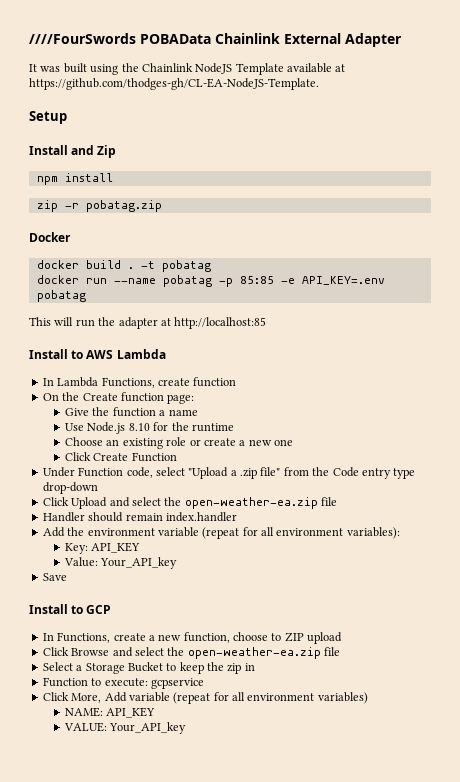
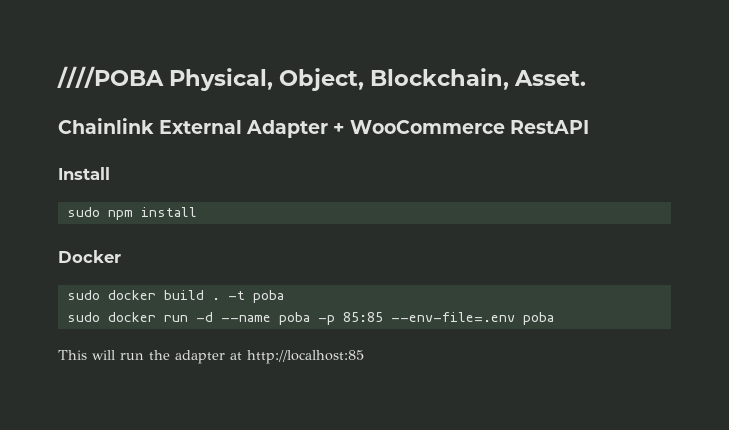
- ////FourSwords POBAData Chainlink External Adapter
- It was built using the Chainlink NodeJS Template available at https://github.com/thodges-gh/CL-EA-NodeJS-Template.
- Setup
- Install and Zip
- npm install
+ ////POBA Physical, Object, Blockchain, Asset.
+ Chainlink External Adapter + WooCommerce RestAPI
+ Install
+ sudo npm install
- zip -r pobatag.zip
- docker build .
+ sudo docker build .
- -t pobatag
- docker run --name pobatag -p 85:85 -e API_KEY=.env pobatag
+ -t poba
+ sudo docker run -d --name poba -p 85:85 --env-file=.env poba
- Install to AWS Lambda
- In Lambda Functions, create function
- On the Create function page:
- Give the function a name
- Use Node.js 8.10 for the runtime
- Choose an existing role or create a new one
- Click Create Function
- Under Function code, select "Upload a .zip file" from the Code entry type drop-down
- Click Upload and select the open-weather-ea.zip file
- Handler should remain index.handler
- Add the environment variable (repeat for all environment variables):
- Key: API_KEY
- Value: Your_API_key
- Save
- Install to GCP
- In Functions, create a new function, choose to ZIP upload
- Click Browse and select the open-weather-ea.zip file
- Select a Storage Bucket to keep the zip in
- Function to execute: gcpservice
- Click More, Add variable (repeat for all environment variables)
- NAME: API_KEY
- VALUE: Your_API_key

